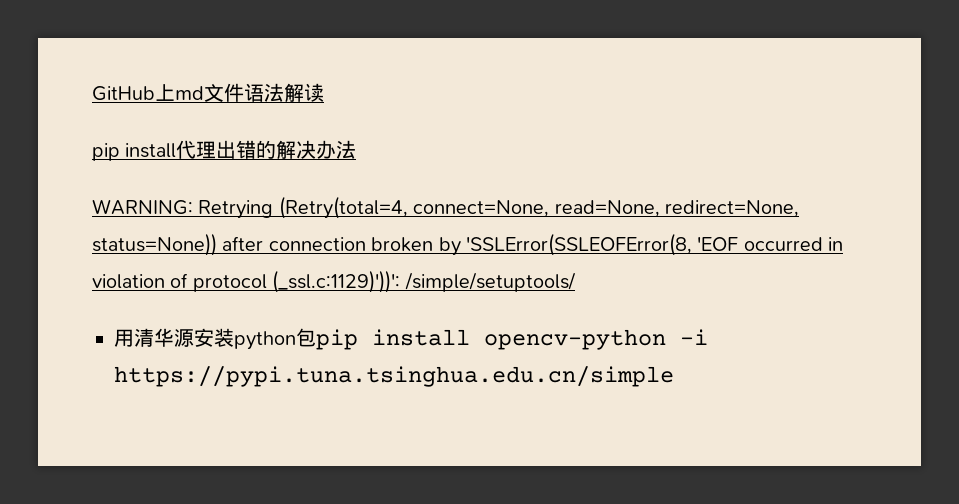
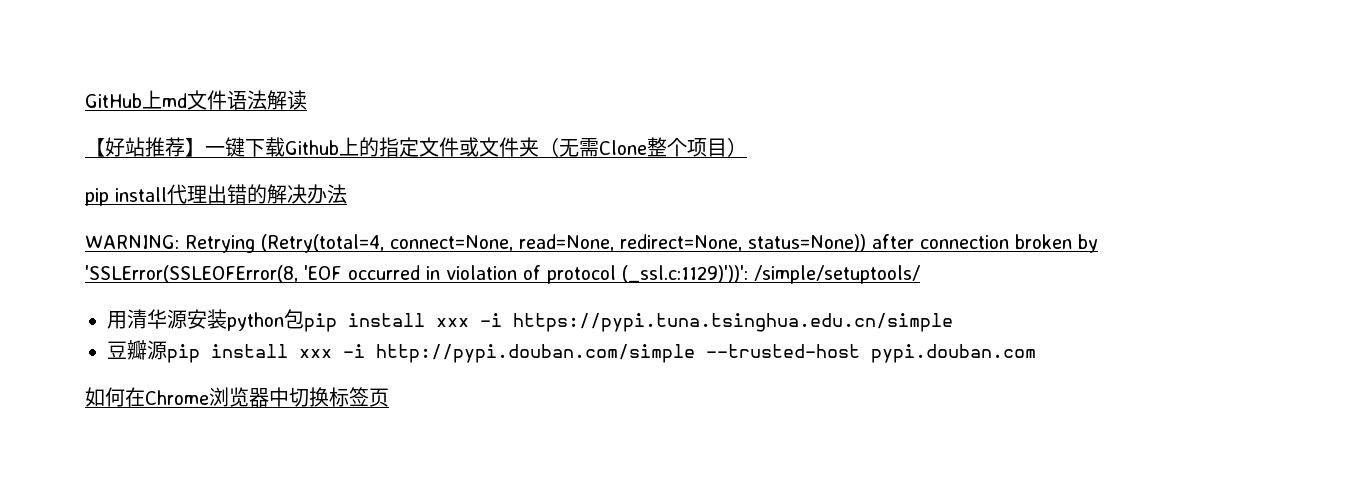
+ 【好站推荐】一键下载Github上的指定文件或文件夹（无需Clone整个项目）
- 用清华源安装python包pip install opencv-python -i https://pypi.tuna.tsinghua.edu.cn/simple
+ 用清华源安装python包pip install xxx -i https://pypi.tuna.tsinghua.edu.cn/simple
+ 豆瓣源pip install xxx -i http://pypi.douban.com/simple --trusted-host pypi.douban.com
+ 如何在Chrome浏览器中切换标签页

